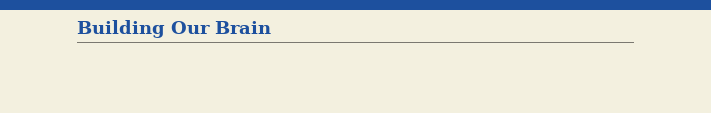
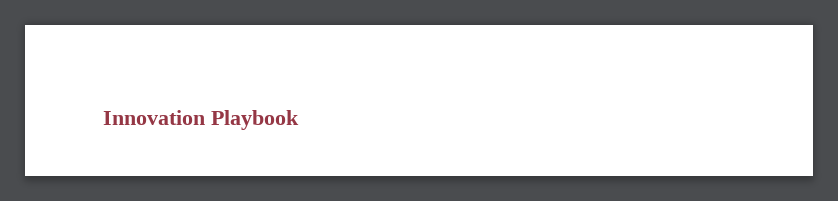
- Building Our Brain
+ Innovation Playbook

